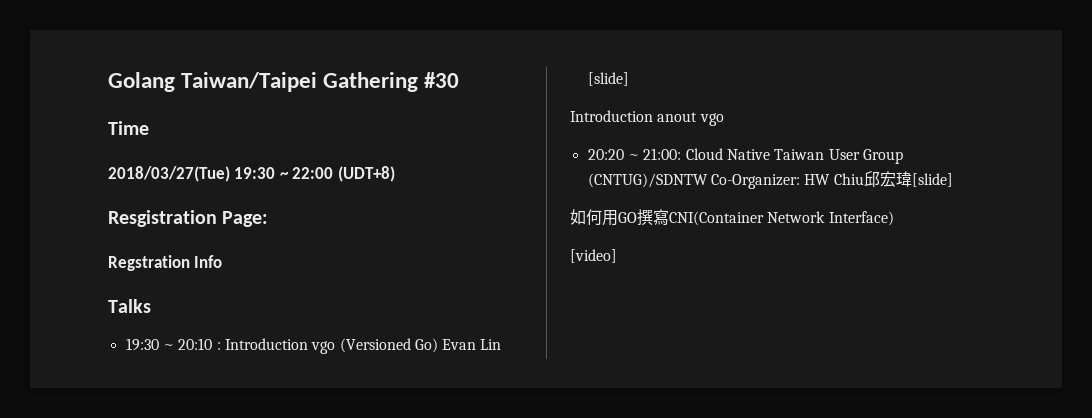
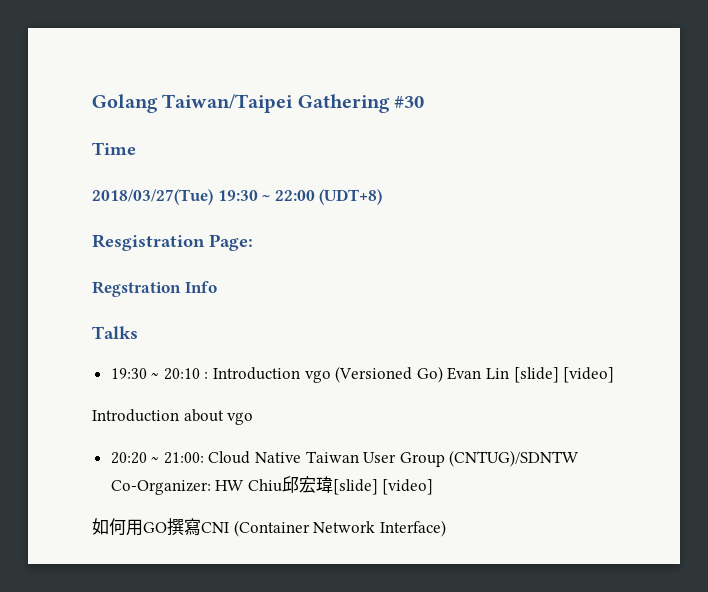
- 19:30 ~ 20:10 : Introduction vgo (Versioned Go) Evan Lin [slide]
- Introduction anout vgo
+ 19:30 ~ 20:10 : Introduction vgo (Versioned Go) Evan Lin [slide] [video]
+ Introduction about vgo
- 20:20 ~ 21:00: Cloud Native Taiwan User Group (CNTUG)/SDNTW Co-Organizer: HW Chiu邱宏瑋[slide]
+ 20:20 ~ 21:00: Cloud Native Taiwan User Group (CNTUG)/SDNTW Co-Organizer: HW Chiu邱宏瑋[slide] [video]
- 如何用GO撰寫CNI(Container Network Interface)
+ 如何用GO撰寫CNI (Container Network Interface)
- [video]

